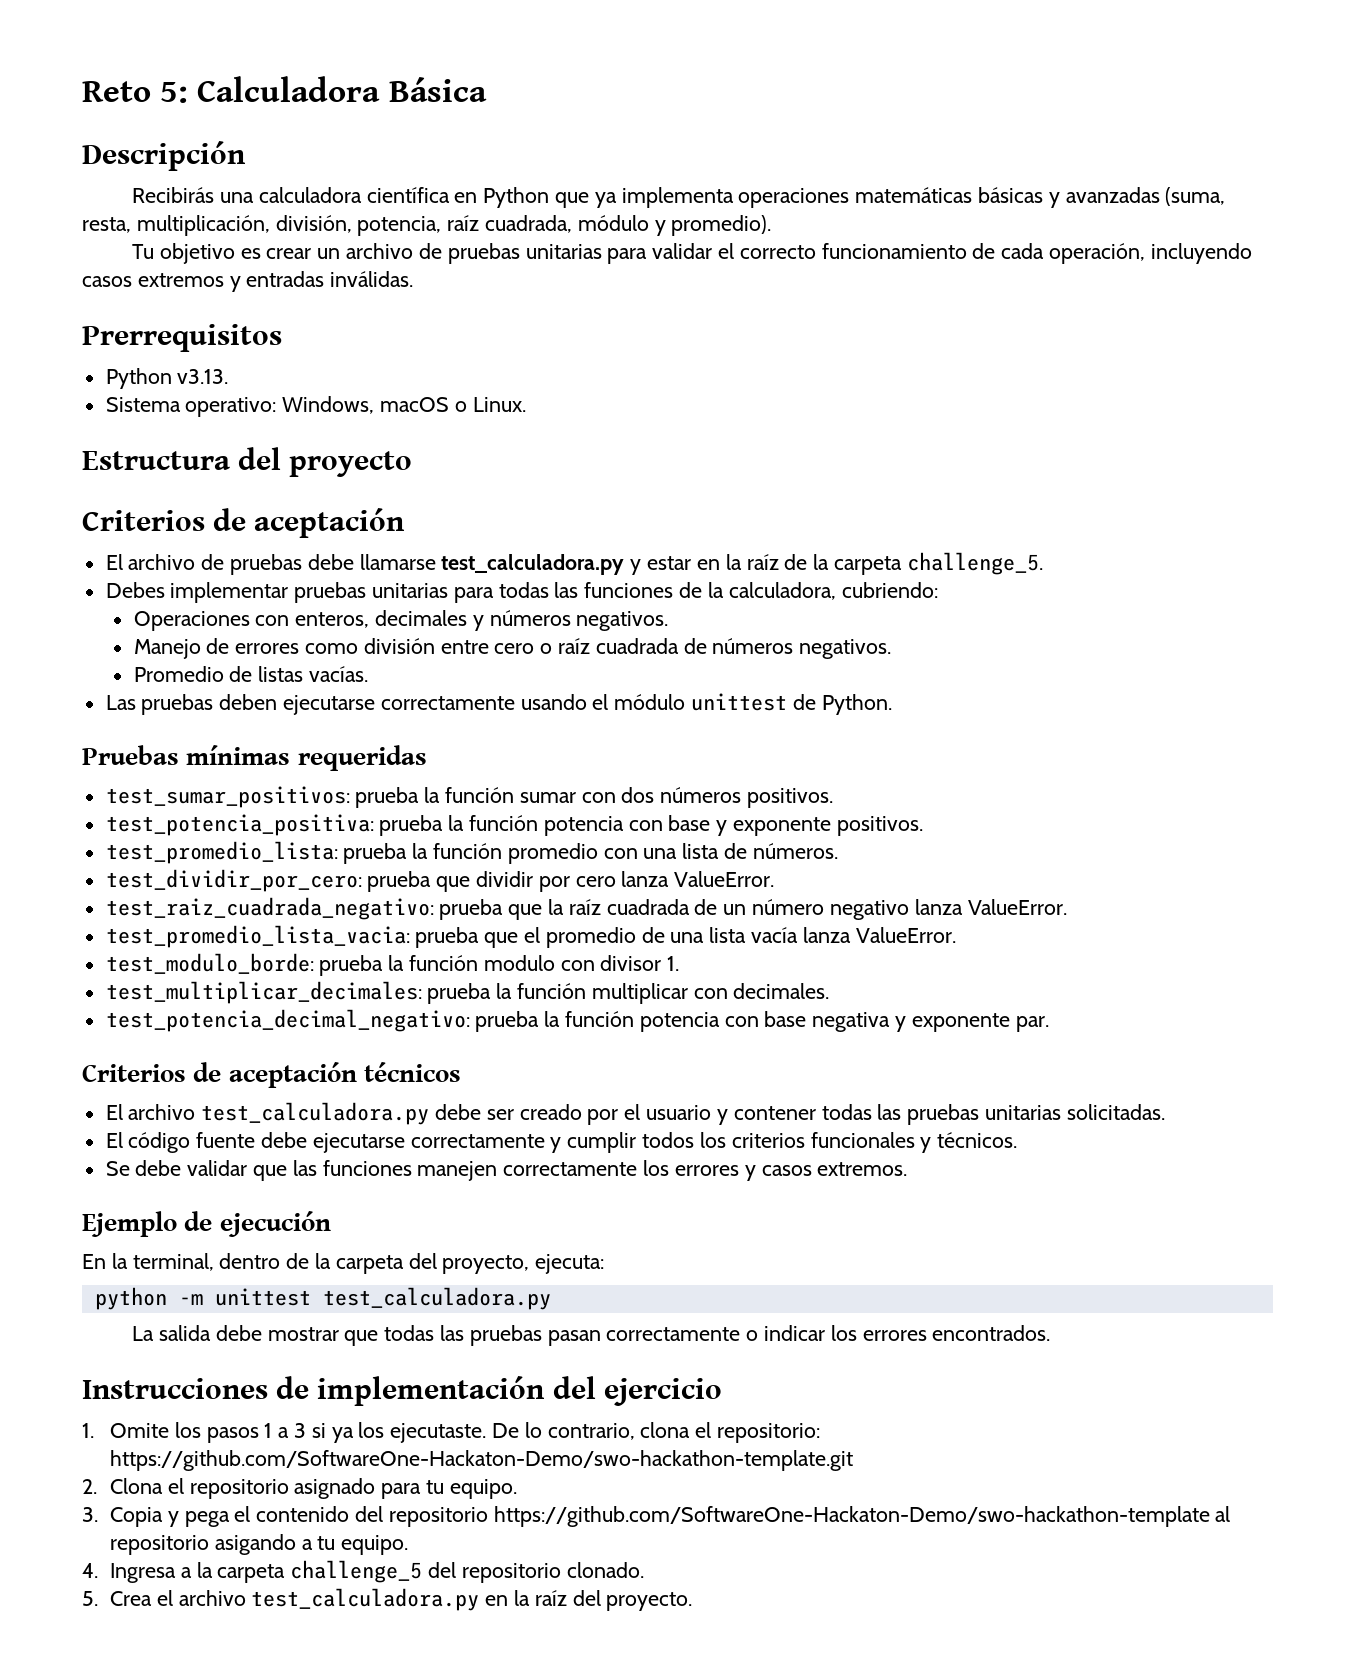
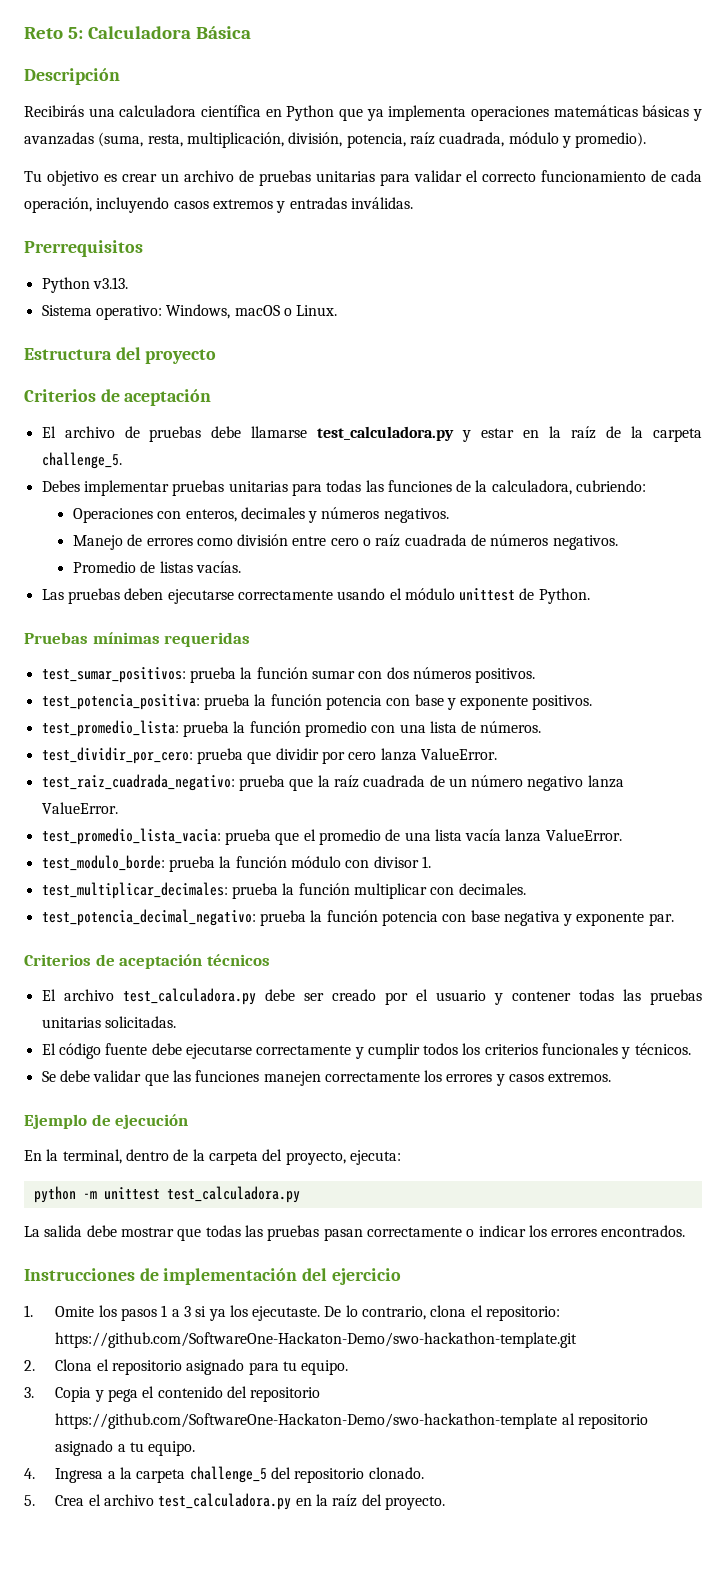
- test_modulo_borde: prueba la función modulo con divisor 1.
+ test_modulo_borde: prueba la función módulo con divisor 1.
- 3. Copia y pega el contenido del repositorio https://github.com/SoftwareOne-Hackaton-Demo/swo-hackathon-template al repositorio asigando a tu equipo.
+ 3. Copia y pega el contenido del repositorio https://github.com/SoftwareOne-Hackaton-Demo/swo-hackathon-template al repositorio asignado a tu equipo.

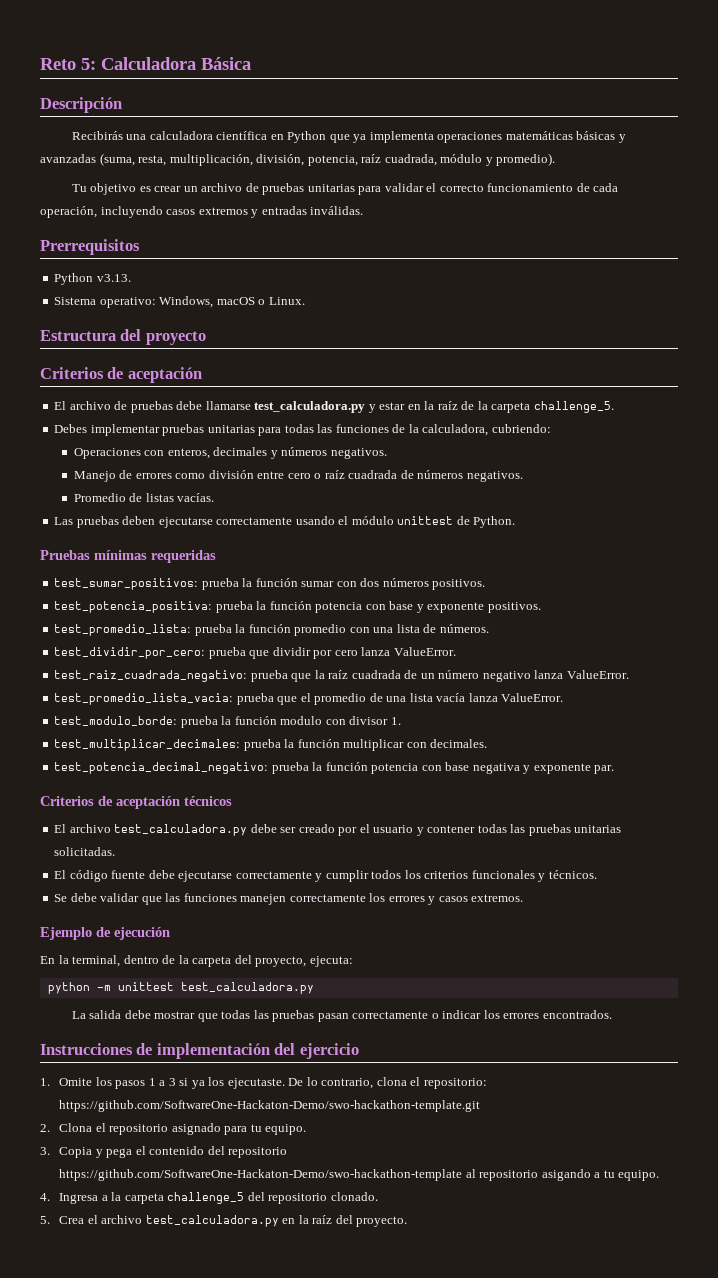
- test_modulo_borde: prueba la función módulo con divisor 1.
+ test_modulo_borde: prueba la función modulo con divisor 1.
- 3. Copia y pega el contenido del repositorio https://github.com/SoftwareOne-Hackaton-Demo/swo-hackathon-template al repositorio asignado a tu equipo.
+ 3. Copia y pega el contenido del repositorio https://github.com/SoftwareOne-Hackaton-Demo/swo-hackathon-template al repositorio asigando a tu equipo.

